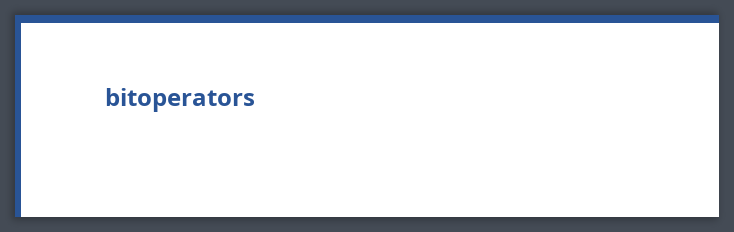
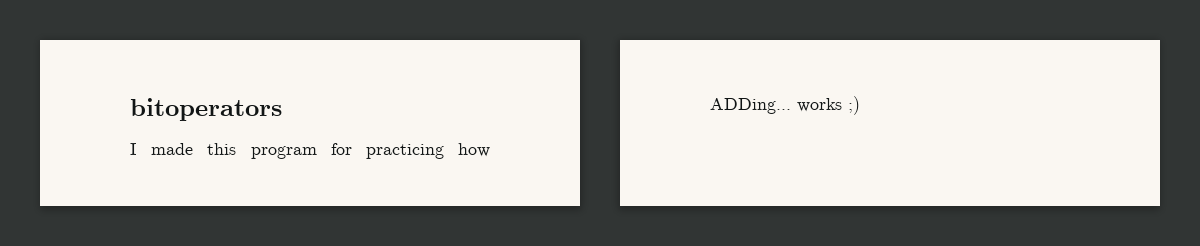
+ I made this program for practicing how ADDing... works ;)

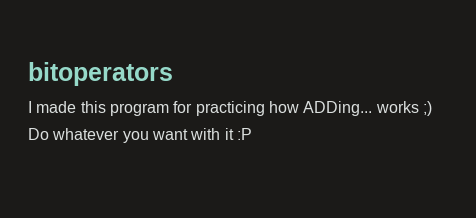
+ Do whatever you want with it :P

